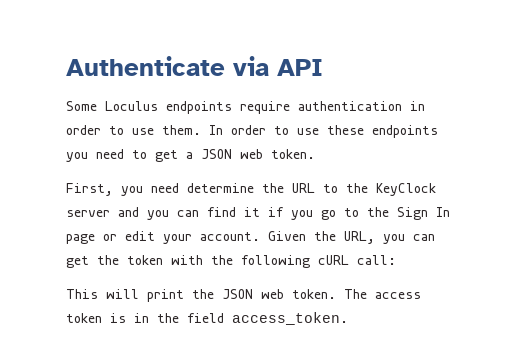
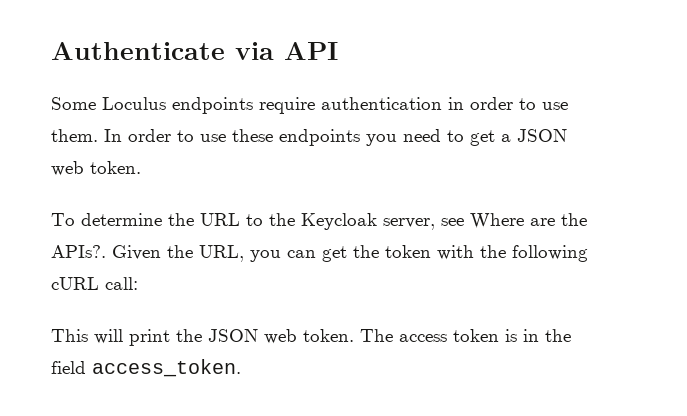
- First, you need determine the URL to the KeyClock server and you can find it if you go to the Sign In page or edit your account.
+ To determine the URL to the Keycloak server, see Where are the APIs?.

